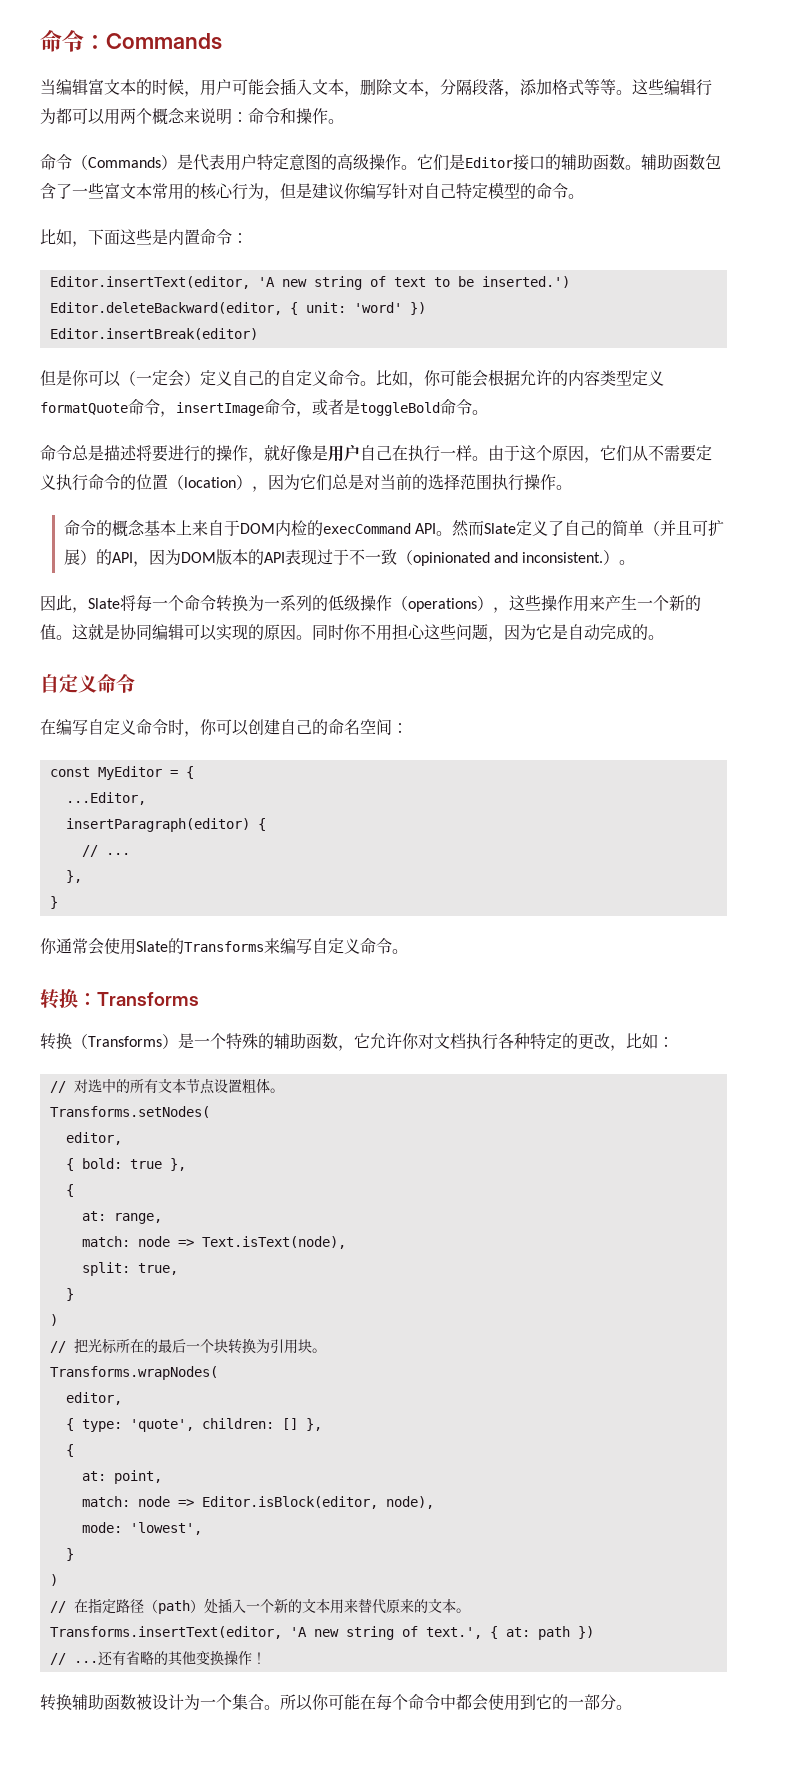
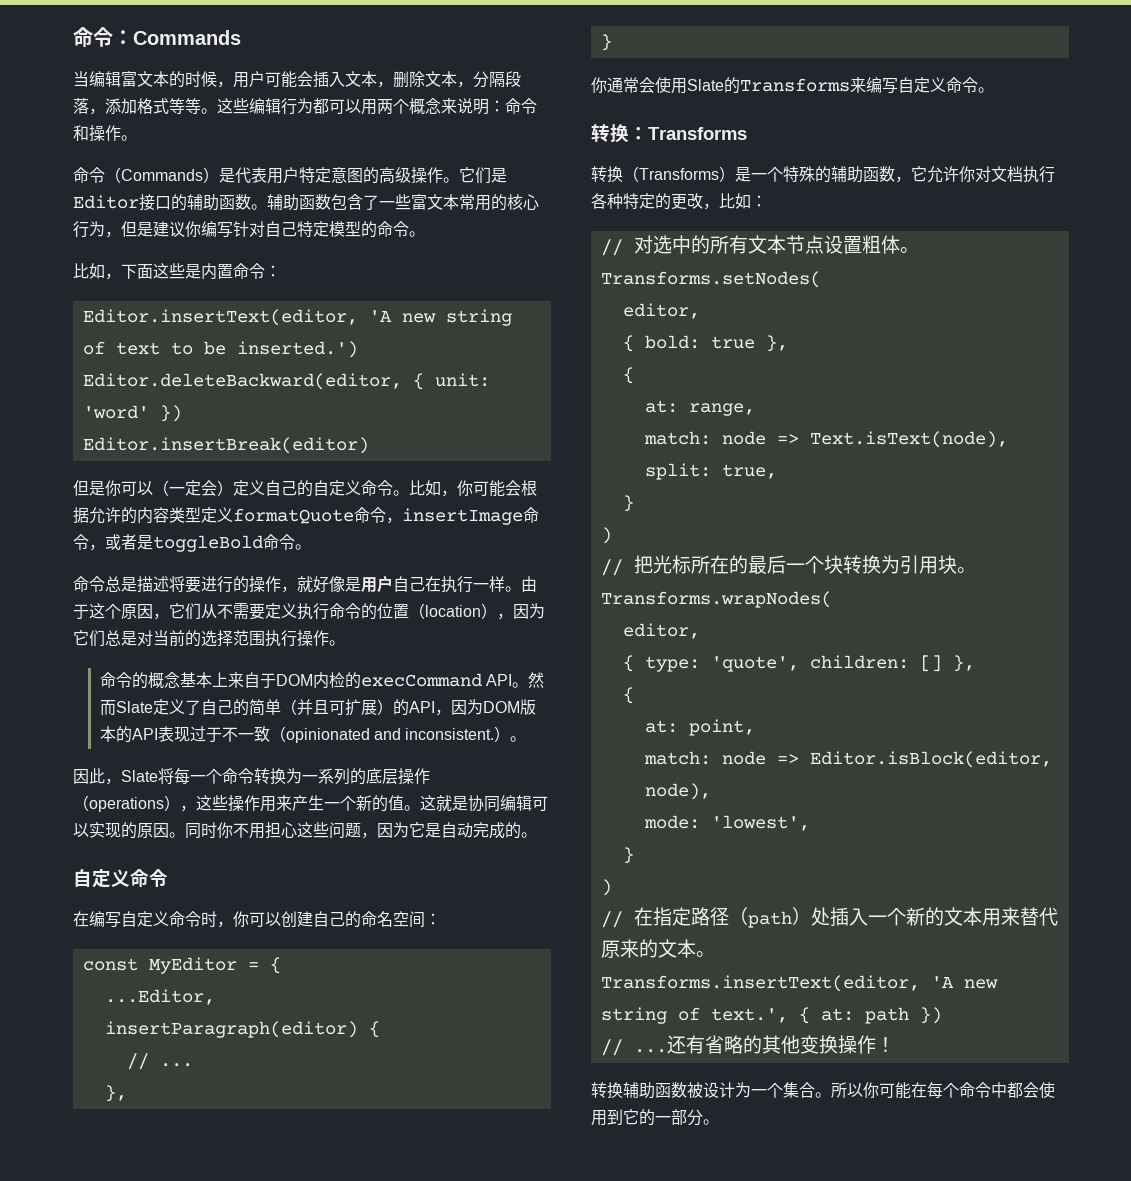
- 因此，Slate将每一个命令转换为一系列的低级操作（operations），这些操作用来产生一个新的值。
+ 因此，Slate将每一个命令转换为一系列的底层操作（operations），这些操作用来产生一个新的值。

